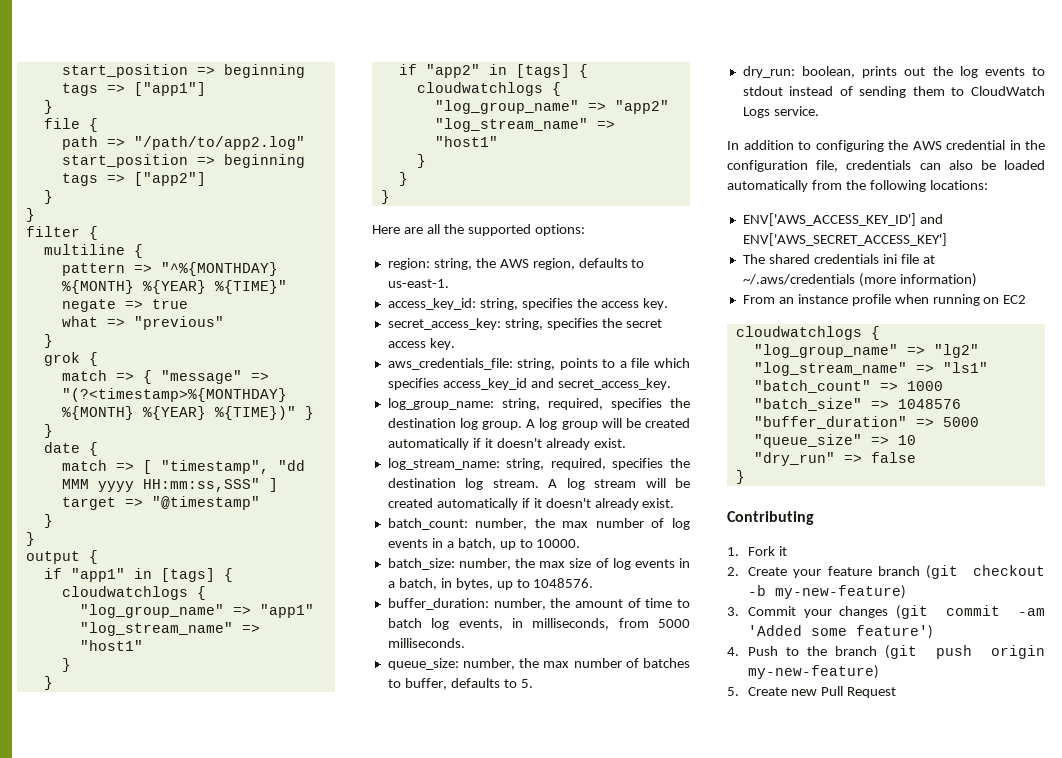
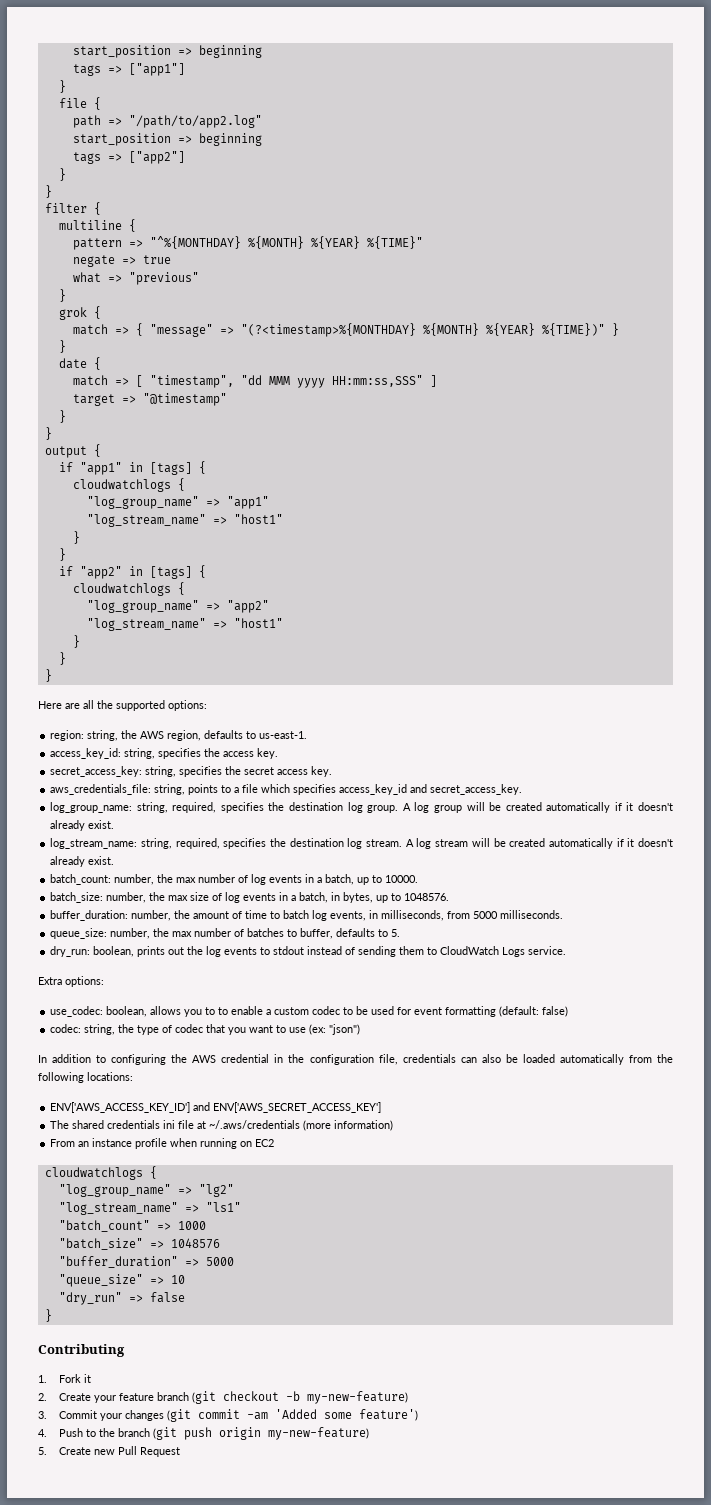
+ Extra options:
+ use_codec: boolean, allows you to to enable a custom codec to be used for event formatting (default: false)
+ codec: string, the type of codec that you want to use (ex: "json")

